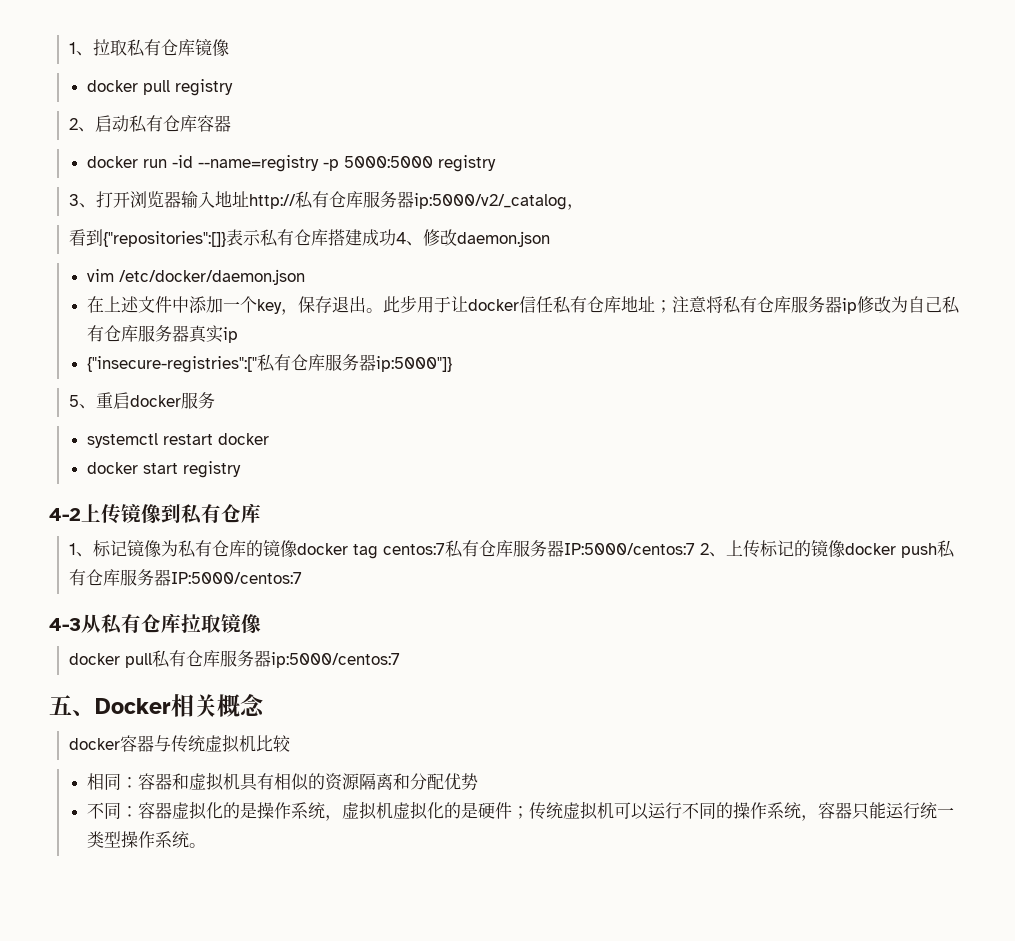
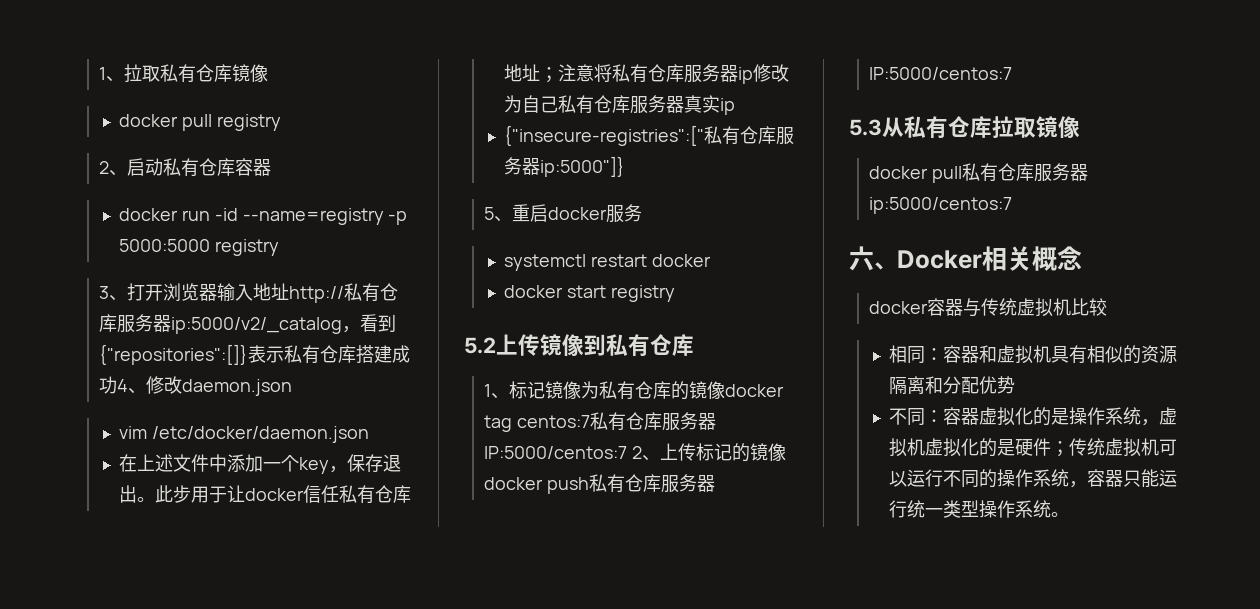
- 3、打开浏览器输入地址http://私有仓库服务器ip:5000/v2/_catalog，
- 看到{"repositories":[]}表示私有仓库搭建成功4、修改daemon.json
+ 3、打开浏览器输入地址http://私有仓库服务器ip:5000/v2/_catalog，看到{"repositories":[]}表示私有仓库搭建成功4、修改daemon.json
- 4-2上传镜像到私有仓库
+ 5.2上传镜像到私有仓库
- 4-3从私有仓库拉取镜像
+ 5.3从私有仓库拉取镜像
- 五、Docker相关概念
+ 六、Docker相关概念

